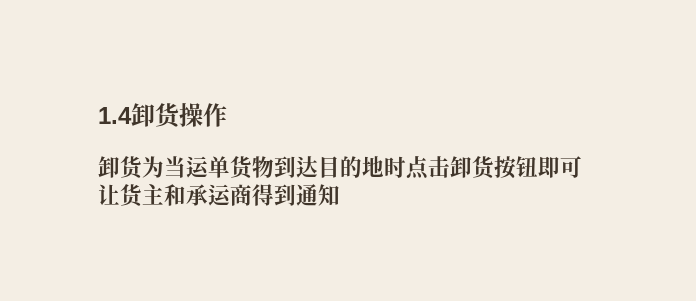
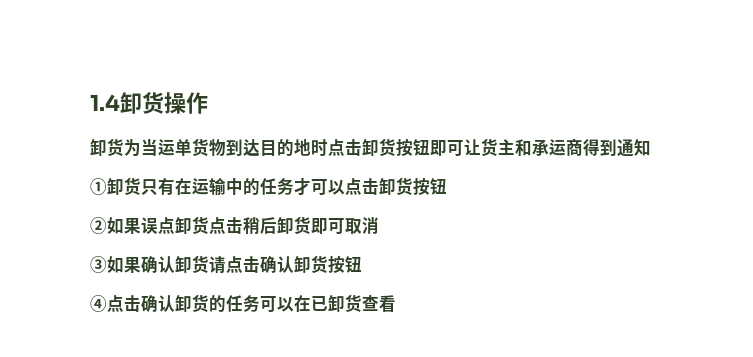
+ ①卸货只有在运输中的任务才可以点击卸货按钮
+ ②如果误点卸货点击稍后卸货即可取消
+ ③如果确认卸货请点击确认卸货按钮
+ ④点击确认卸货的任务可以在已卸货查看

